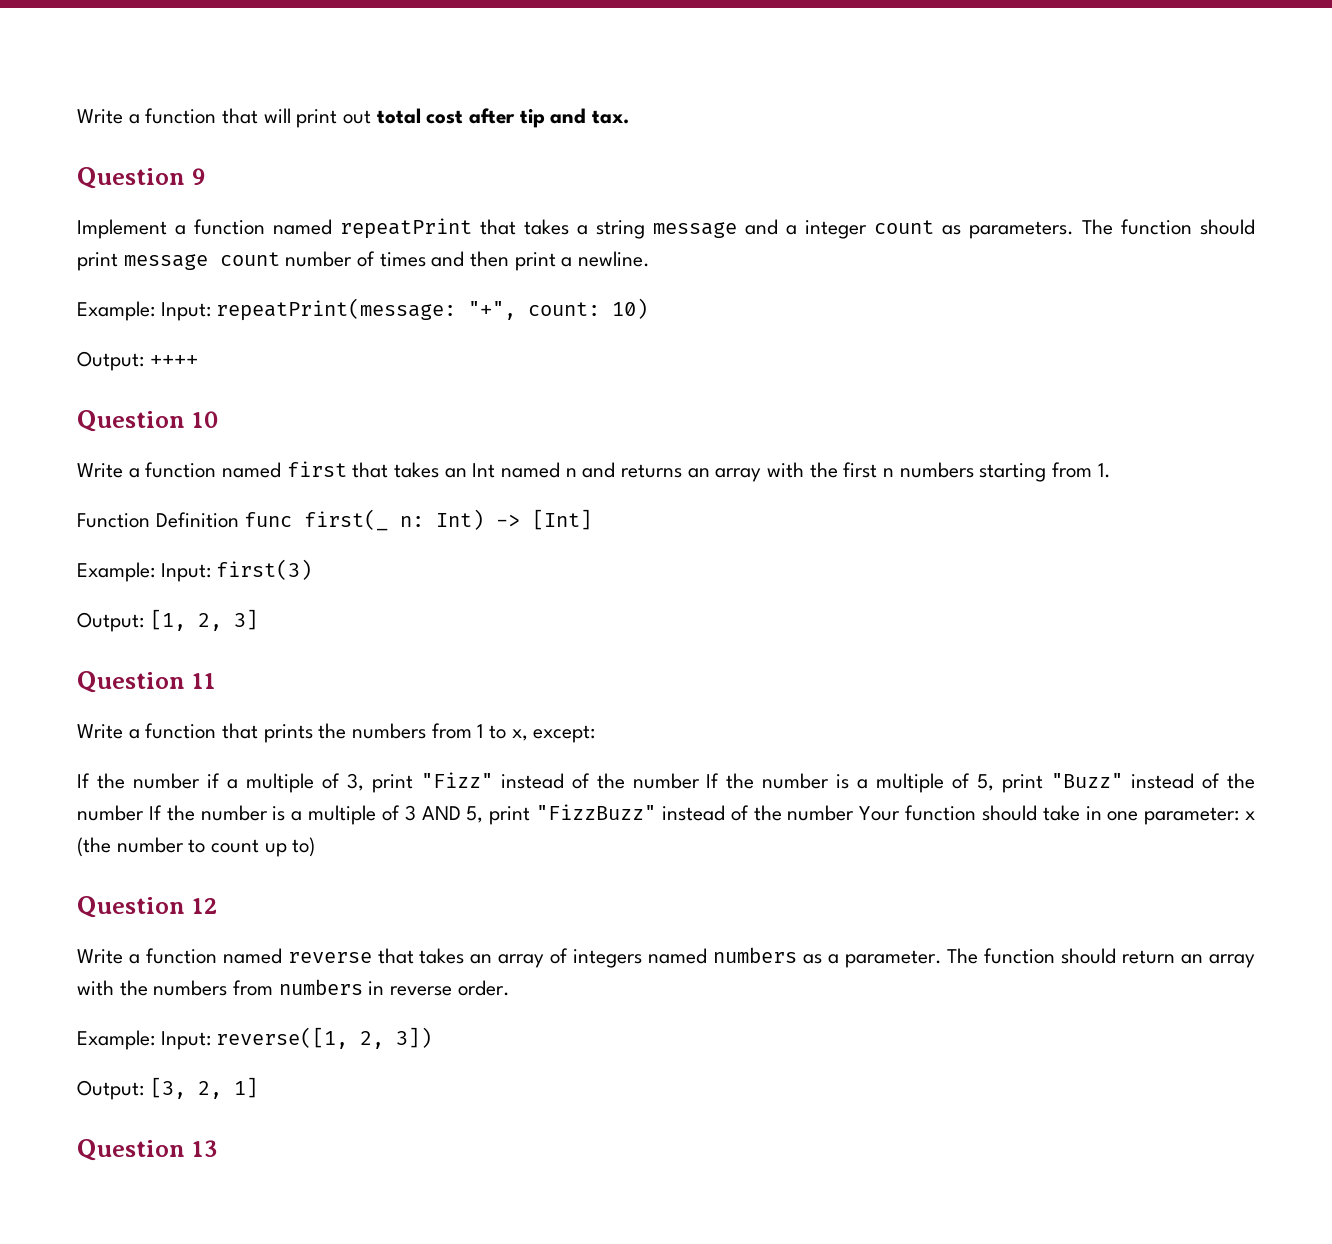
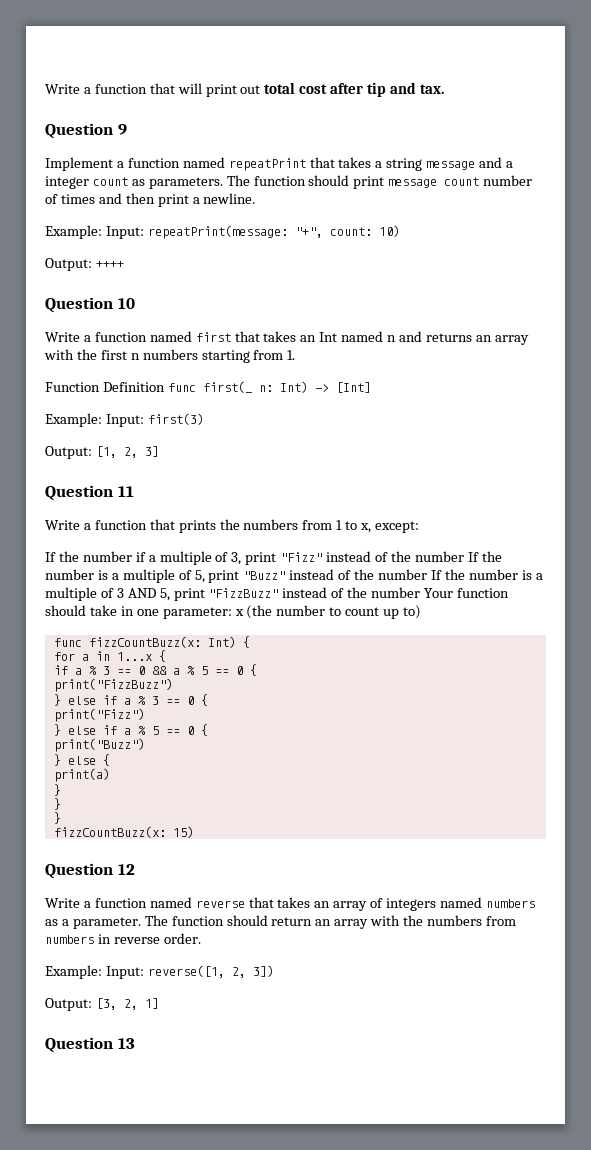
+ func fizzCountBuzz(x: Int) {
+ for a in 1...x {
+ if a % 3 == 0 && a % 5 == 0 {
+ print("FizzBuzz")
+ } else if a % 3 == 0 {
+ print("Fizz")
+ } else if a % 5 == 0 {
+ print("Buzz")
+ } else {
+ print(a)
+ }
+ }
+ }
+ fizzCountBuzz(x: 15)

